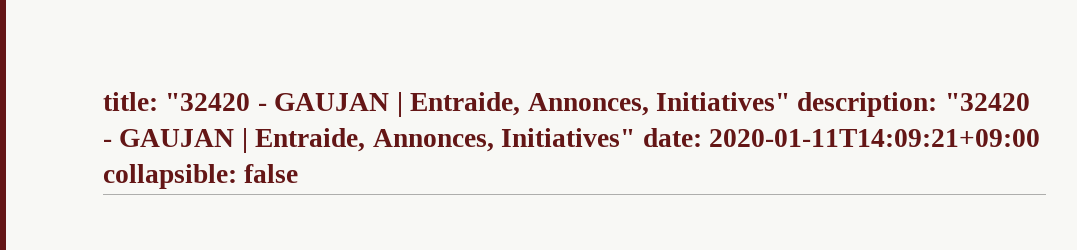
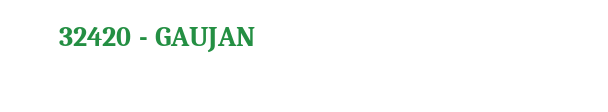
- title: "32420 - GAUJAN | Entraide, Annonces, Initiatives" description: "32420 - GAUJAN | Entraide, Annonces, Initiatives" date: 2020-01-11T14:09:21+09:00 collapsible: false
+ 32420 - GAUJAN

